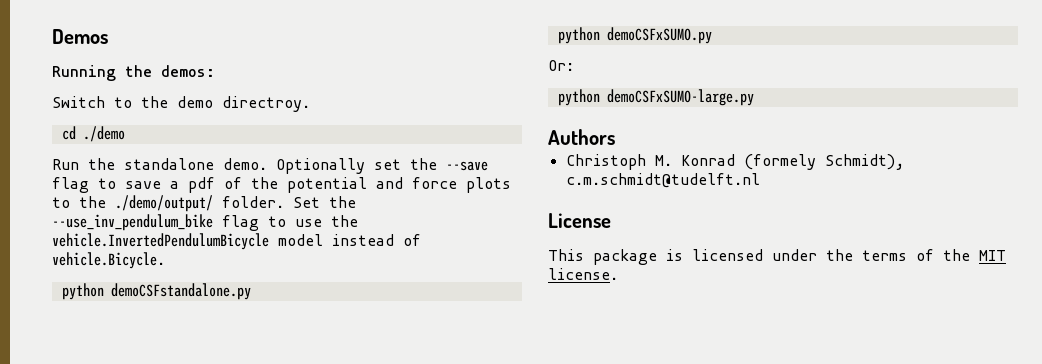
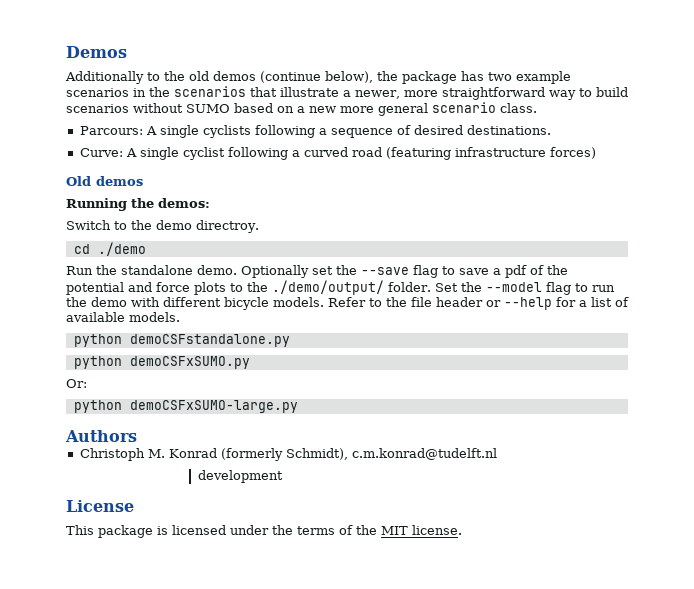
+ Additionally to the old demos (continue below), the package has two example scenarios in the scenarios that illustrate a newer, more straightforward way to build scenarios without SUMO based on a new more general scenario class.
+ Parcours: A single cyclists following a sequence of desired destinations.
+ Curve: A single cyclist following a curved road (featuring infrastructure forces)
+ Old demos
- Set the --use_inv_pendulum_bike flag to use the vehicle.InvertedPendulumBicycle model instead of vehicle.Bicycle.
+ Set the --model flag to run the demo with different bicycle models. Refer to the file header or --help for a list of available models.
- Christoph M. Konrad (formely Schmidt), c.m.schmidt@tudelft.nl
+ Christoph M. Konrad (formerly Schmidt), c.m.konrad@tudelft.nl
+ development

